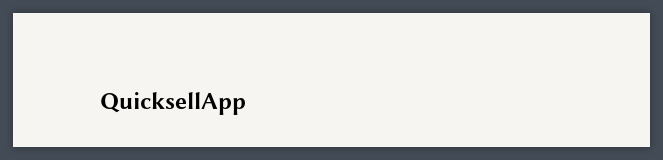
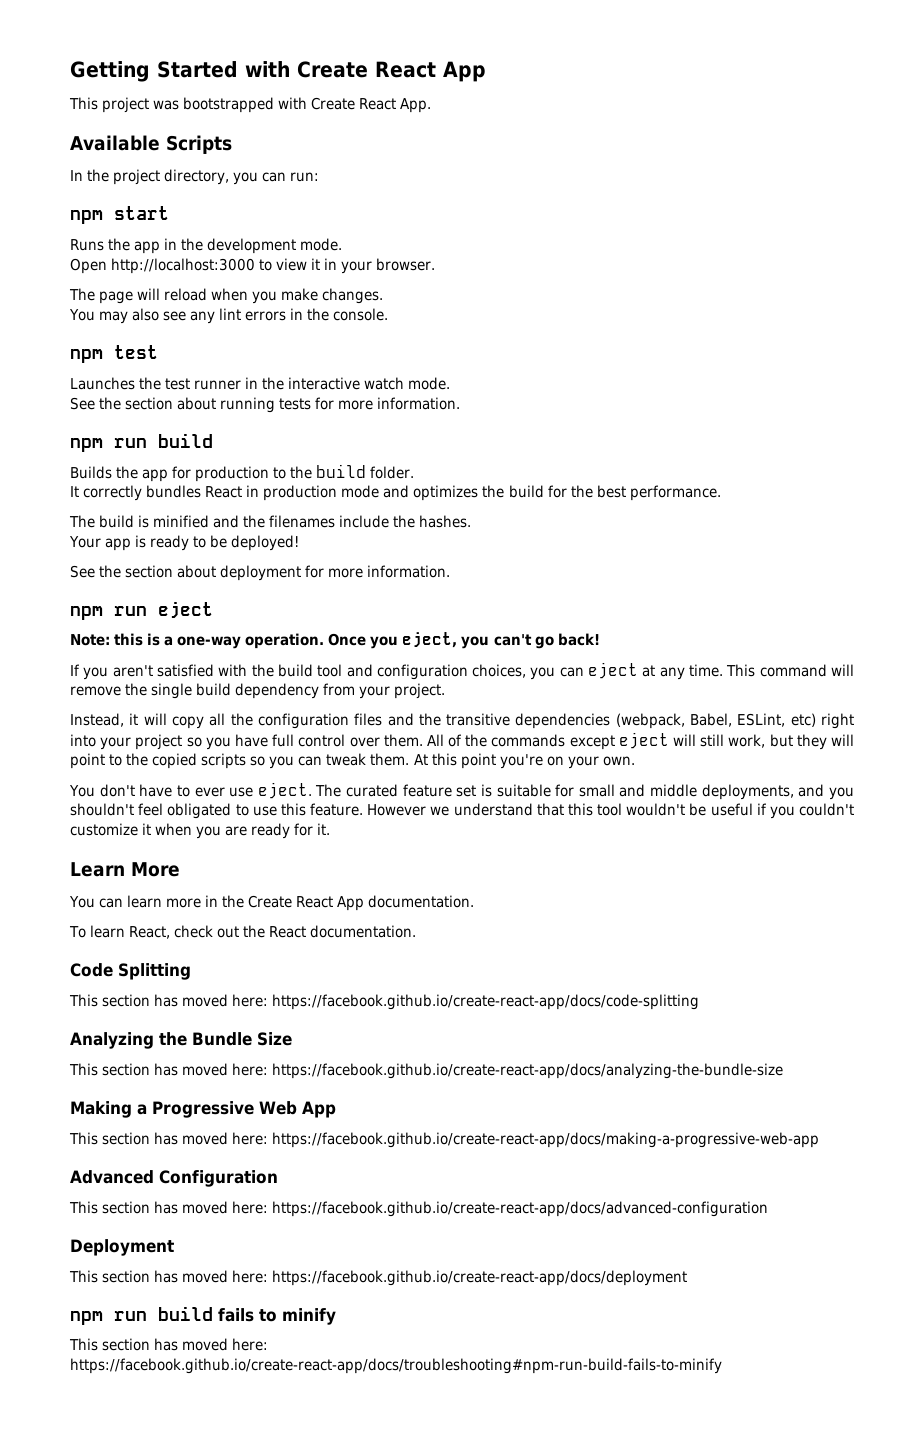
- QuicksellApp
+ Getting Started with Create React App
+ This project was bootstrapped with Create React App.
+ Available Scripts
+ In the project directory, you can run:
+ npm start
+ Runs the app in the development mode.
+ Open http://localhost:3000 to view it in your browser.
+ The page will reload when you make changes.
+ You may also see any lint errors in the console.
+ npm test
+ Launches the test runner in the interactive watch mode.
+ See the section about running tests for more information.
+ npm run build
+ Builds the app for production to the build folder.
+ It correctly bundles React in production mode and optimizes the build for the best performance.
+ The build is minified and the filenames include the hashes.
+ Your app is ready to be deployed!
+ See the section about deployment for more information.
+ npm run eject
+ Note: this is a one-way operation. Once you eject, you can't go back!
+ If you aren't satisfied with the build tool and configuration choices, you can eject at any time. This command will remove the single build dependency from your project.
+ Instead, it will copy all the configuration files and the transitive dependencies (webpack, Babel, ESLint, etc) right into your project so you have full control over them. All of the commands except eject will still work, but they will point to the copied scripts so you can tweak them. At this point you're on your own.
+ You don't have to ever use eject. The curated feature set is suitable for small and middle deployments, and you shouldn't feel obligated to use this feature. However we understand that this tool wouldn't be useful if you couldn't customize it when you are ready for it.
+ Learn More
+ You can learn more in the Create React App documentation.
+ To learn React, check out the React documentation.
+ Code Splitting
+ This section has moved here: https://facebook.github.io/create-react-app/docs/code-splitting
+ Analyzing the Bundle Size
+ This section has moved here: https://facebook.github.io/create-react-app/docs/analyzing-the-bundle-size
+ Making a Progressive Web App
+ This section has moved here: https://facebook.github.io/create-react-app/docs/making-a-progressive-web-app
+ Advanced Configuration
+ This section has moved here: https://facebook.github.io/create-react-app/docs/advanced-configuration
+ Deployment
+ This section has moved here: https://facebook.github.io/create-react-app/docs/deployment
+ npm run build fails to minify
+ This section has moved here: https://facebook.github.io/create-react-app/docs/troubleshooting#npm-run-build-fails-to-minify

